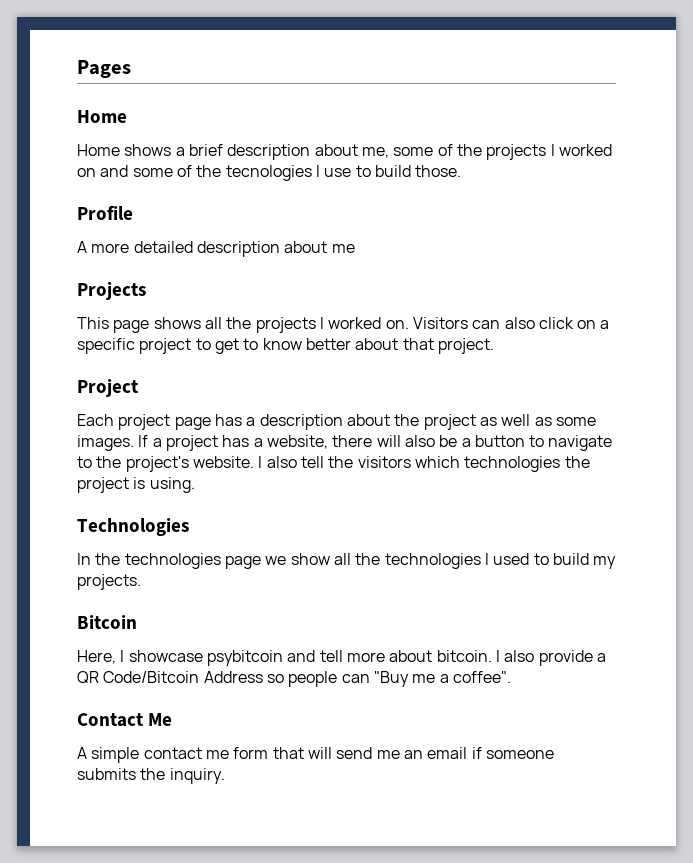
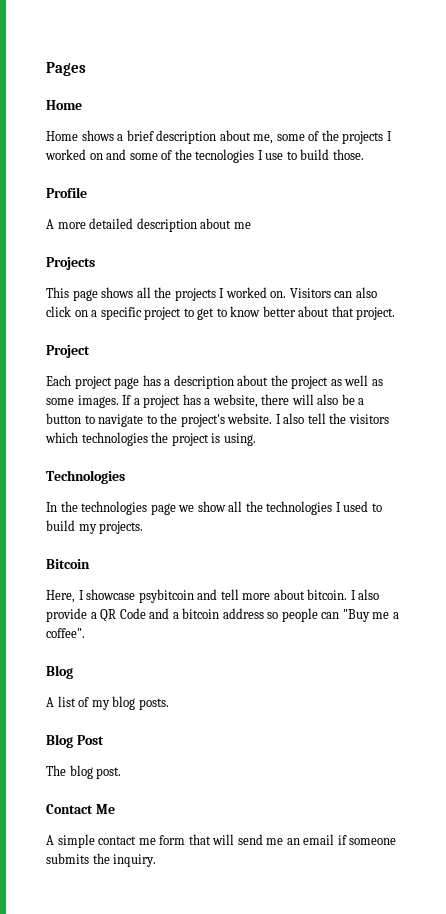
- I also provide a QR Code/Bitcoin Address so people can "Buy me a coffee".
+ I also provide a QR Code and a bitcoin address so people can "Buy me a coffee".
+ Blog
+ A list of my blog posts.
+ Blog Post
+ The blog post.

